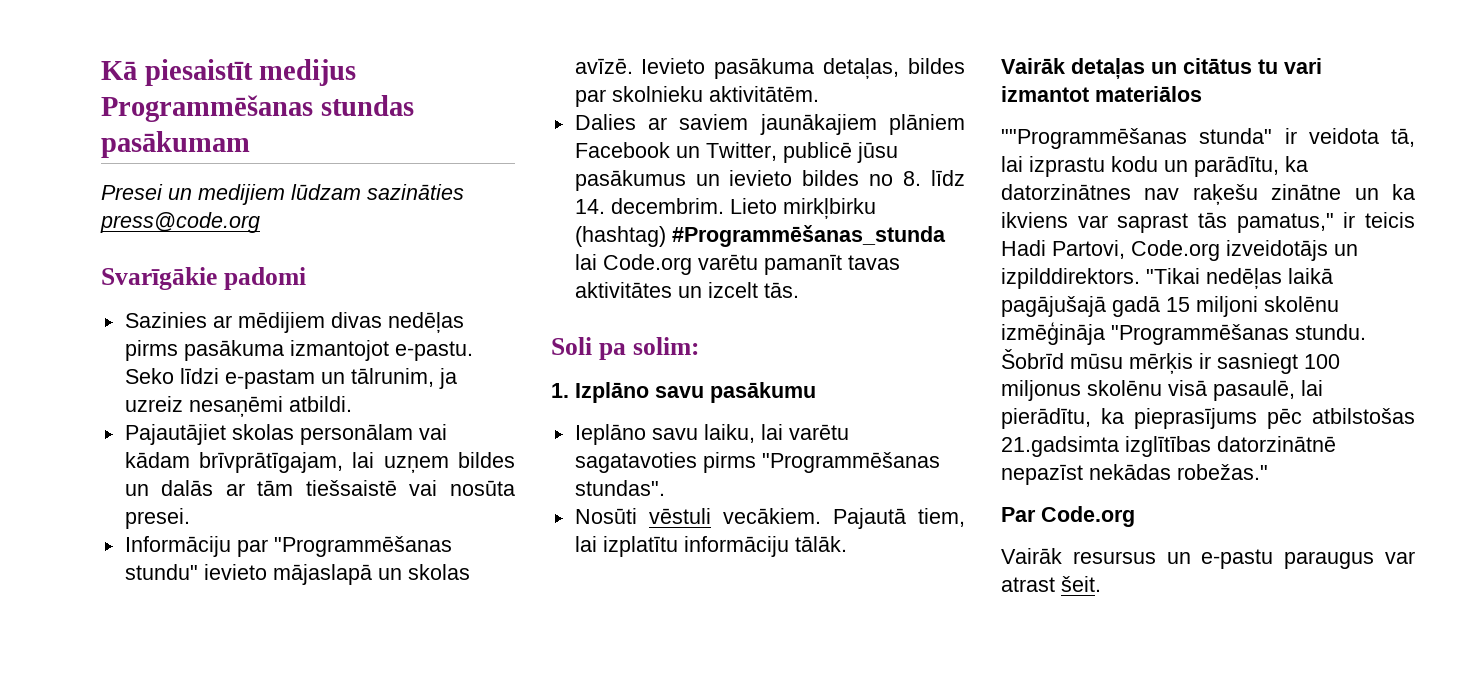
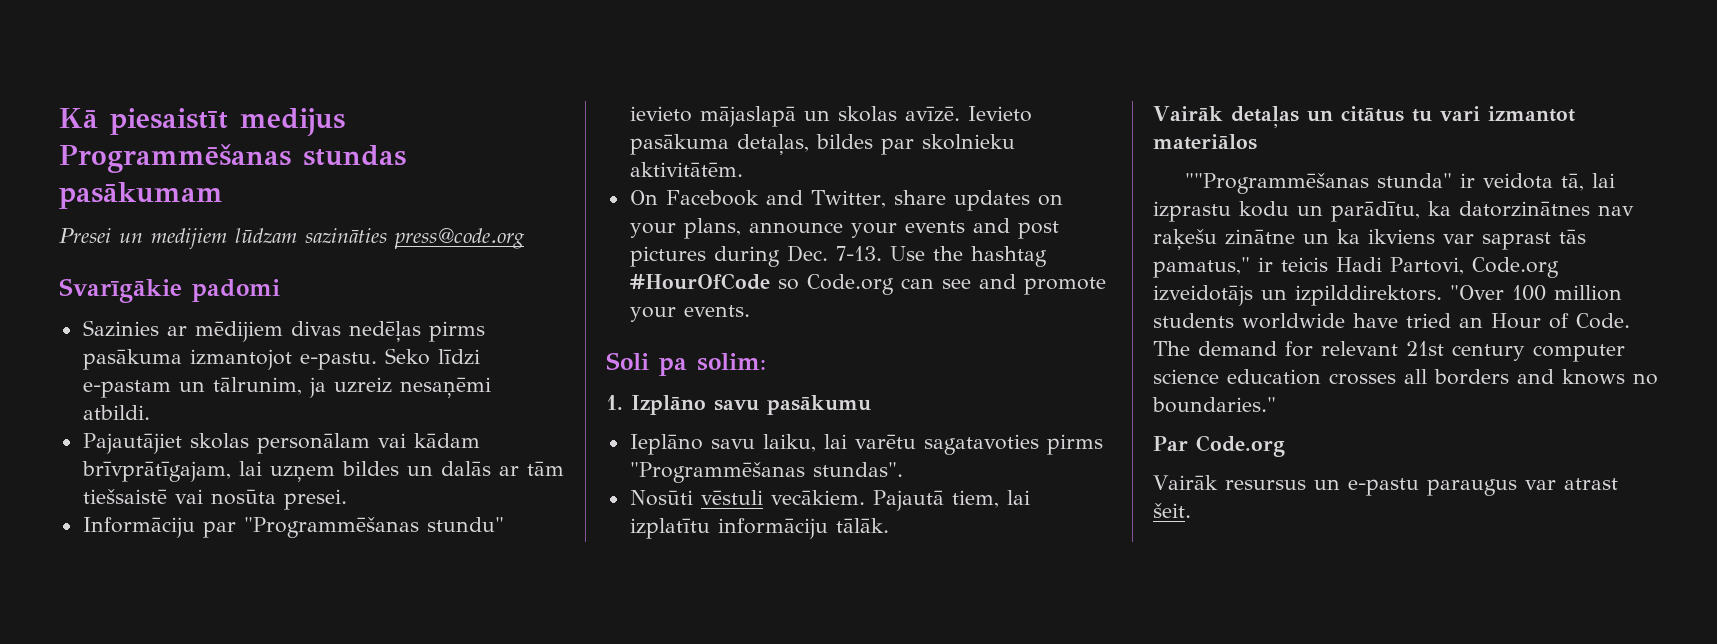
- Dalies ar saviem jaunākajiem plāniem Facebook un Twitter, publicē jūsu pasākumus un ievieto bildes no 8. līdz 14. decembrim. Lieto mirkļbirku (hashtag) #Programmēšanas_stunda lai Code.org varētu pamanīt tavas aktivitātes un izcelt tās.
+ On Facebook and Twitter, share updates on your plans, announce your events and post pictures during Dec. 7-13. Use the hashtag #HourOfCode so Code.org can see and promote your events.
- "Tikai nedēļas laikā pagājušajā gadā 15 miljoni skolēnu izmēģināja "Programmēšanas stundu. Šobrīd mūsu mērķis ir sasniegt 100 miljonus skolēnu visā pasaulē, lai pierādītu, ka pieprasījums pēc atbilstošas 21.gadsimta izglītības datorzinātnē nepazīst nekādas robežas."
+ "Over 100 million students worldwide have tried an Hour of Code. The demand for relevant 21st century computer science education crosses all borders and knows no boundaries."

